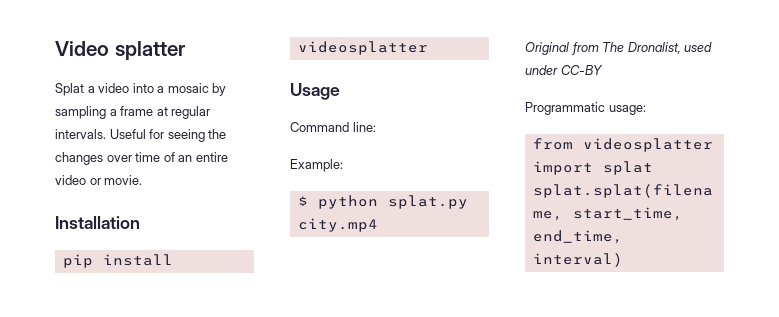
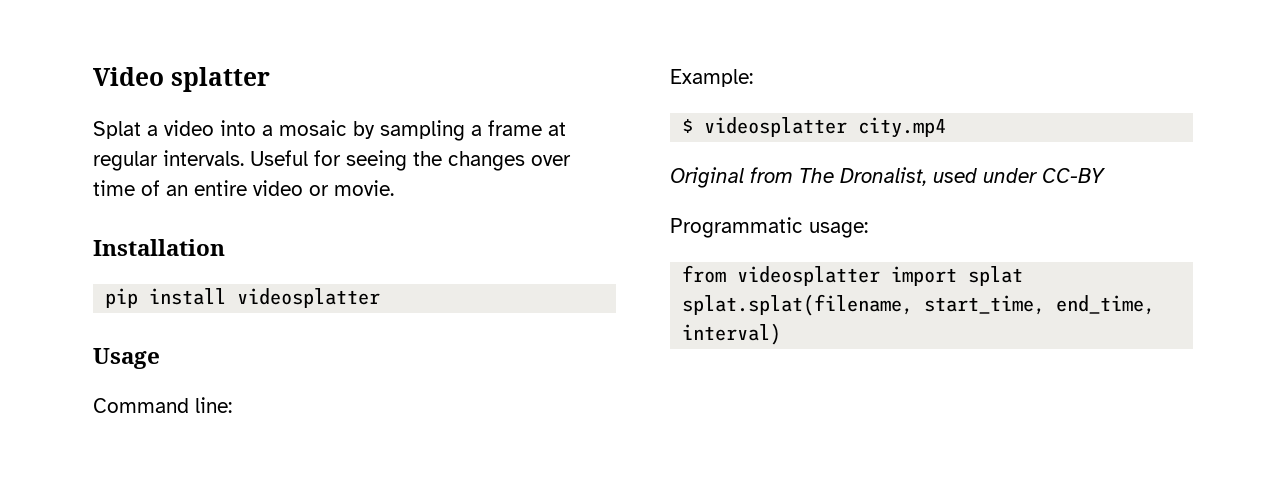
- $ python splat.py city.mp4
+ $ videosplatter city.mp4

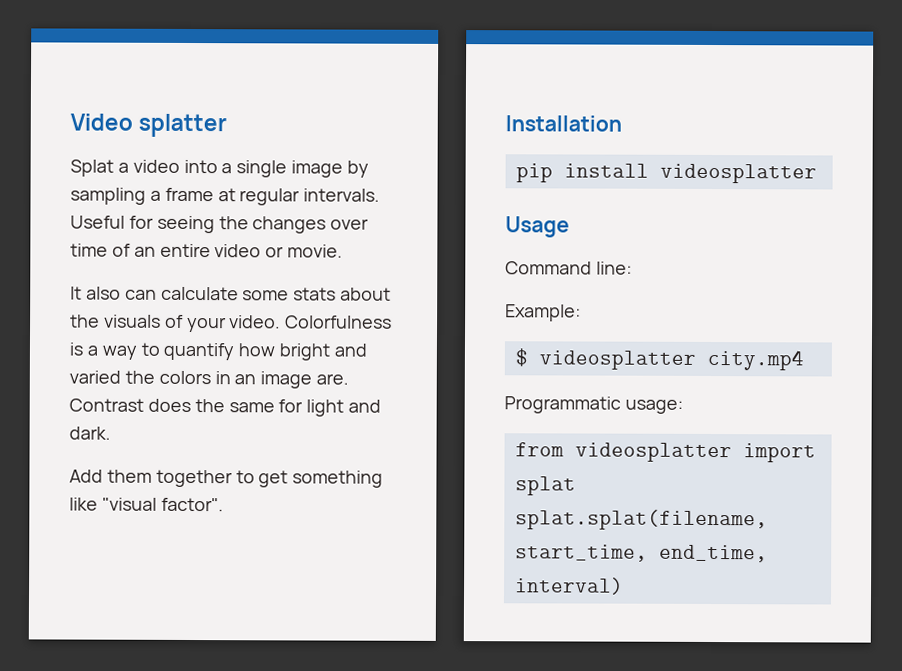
- Splat a video into a mosaic by sampling a frame at regular intervals.
+ Splat a video into a single image by sampling a frame at regular intervals.
+ It also can calculate some stats about the visuals of your video. Colorfulness is a way to quantify how bright and varied the colors in an image are. Contrast does the same for light and dark.
+ Add them together to get something like "visual factor".
- Original from The Dronalist, used under CC-BY

